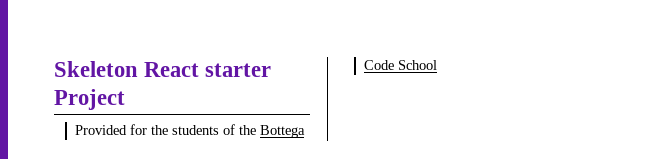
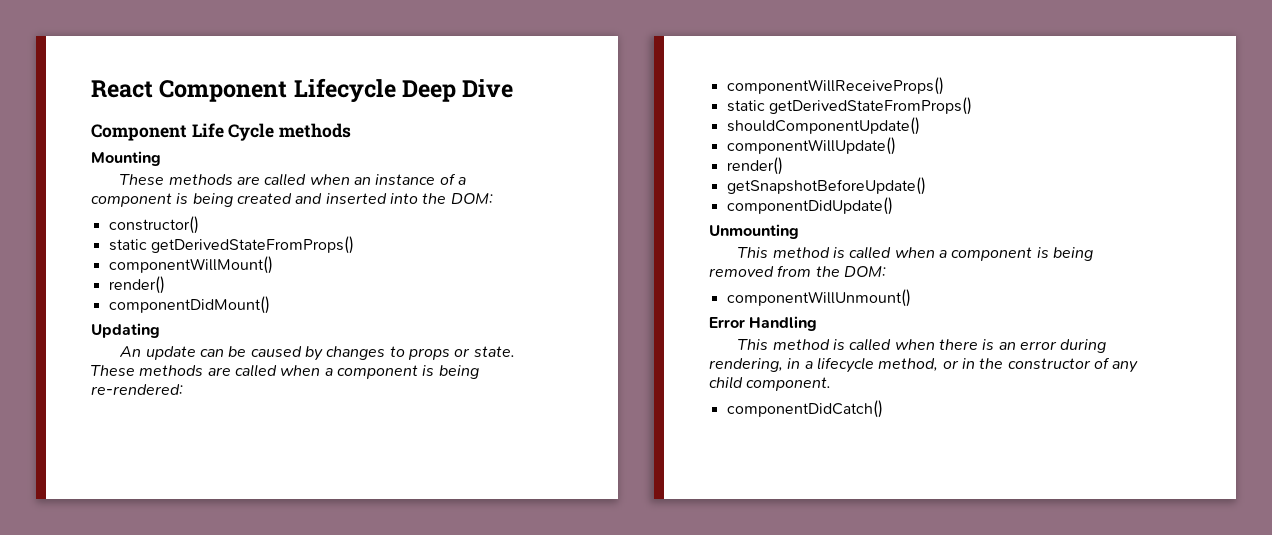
- Skeleton React starter Project
- Provided for the students of the Bottega Code School
+ React Component Lifecycle Deep Dive
+ Component Life Cycle methods
+ Mounting
+ These methods are called when an instance of a component is being created and inserted into the DOM:
+ constructor()
+ static getDerivedStateFromProps()
+ componentWillMount()
+ render()
+ componentDidMount()
+ Updating
+ An update can be caused by changes to props or state. These methods are called when a component is being re-rendered:
+ componentWillReceiveProps()
+ static getDerivedStateFromProps()
+ shouldComponentUpdate()
+ componentWillUpdate()
+ render()
+ getSnapshotBeforeUpdate()
+ componentDidUpdate()
+ Unmounting
+ This method is called when a component is being removed from the DOM:
+ componentWillUnmount()
+ Error Handling
+ This method is called when there is an error during rendering, in a lifecycle method, or in the constructor of any child component.
+ componentDidCatch()

